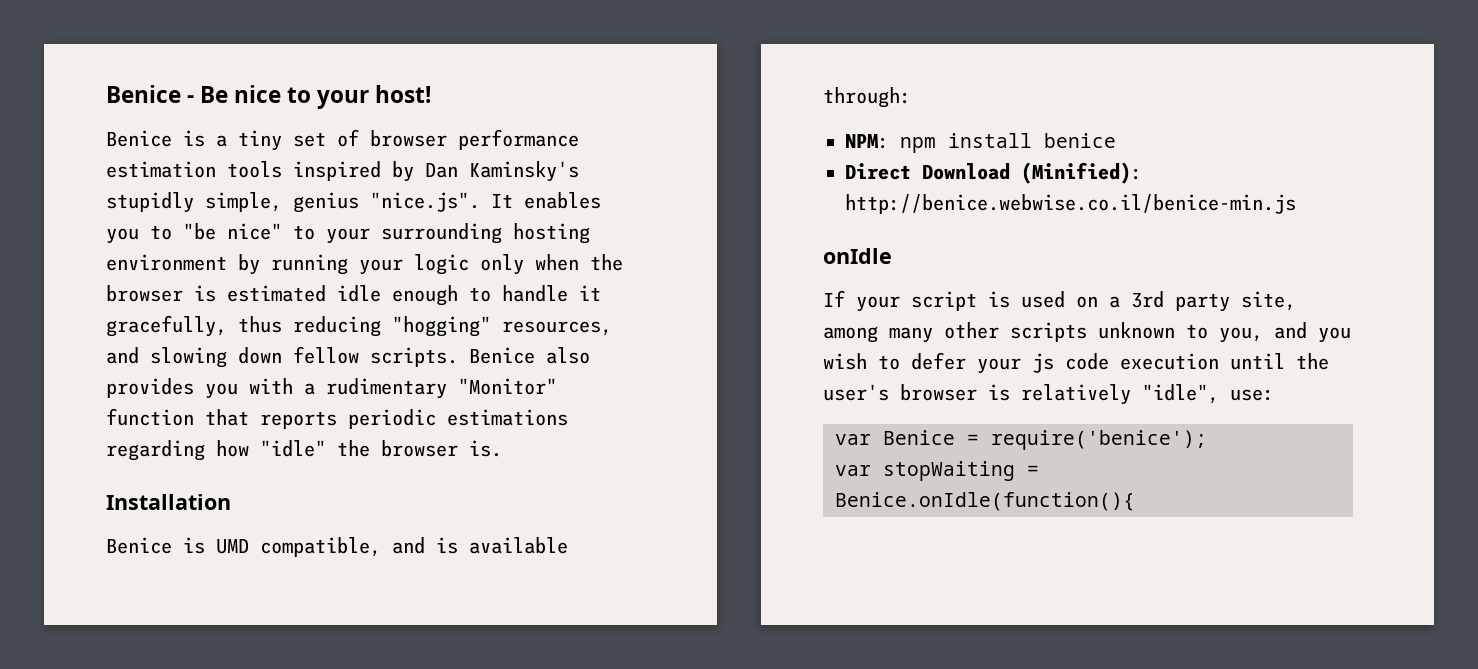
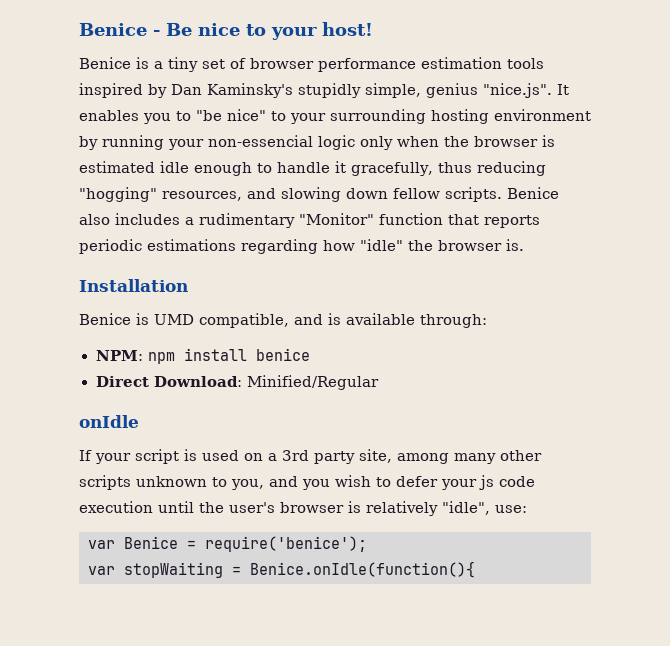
- Benice is a tiny set of browser performance estimation tools inspired by Dan Kaminsky's stupidly simple, genius "nice.js". It enables you to "be nice" to your surrounding hosting environment by running your logic only when the browser is estimated idle enough to handle it gracefully, thus reducing "hogging" resources, and slowing down fellow scripts.
+ Benice is a tiny set of browser performance estimation tools inspired by Dan Kaminsky's stupidly simple, genius "nice.js". It enables you to "be nice" to your surrounding hosting environment by running your non-essencial logic only when the browser is estimated idle enough to handle it gracefully, thus reducing "hogging" resources, and slowing down fellow scripts.
- Benice also provides you with a rudimentary "Monitor" function that reports periodic estimations regarding how "idle" the browser is.
+ Benice also includes a rudimentary "Monitor" function that reports periodic estimations regarding how "idle" the browser is.
- Direct Download (Minified): http://benice.webwise.co.il/benice-min.js
+ Direct Download: Minified/Regular

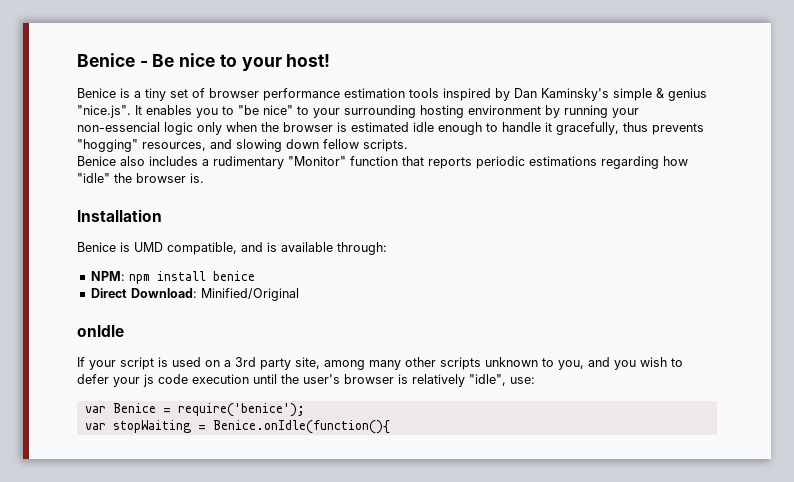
- Benice is a tiny set of browser performance estimation tools inspired by Dan Kaminsky's stupidly simple, genius "nice.js". It enables you to "be nice" to your surrounding hosting environment by running your non-essencial logic only when the browser is estimated idle enough to handle it gracefully, thus reducing "hogging" resources, and slowing down fellow scripts. Benice also includes a rudimentary "Monitor" function that reports periodic estimations regarding how "idle" the browser is.
+ Benice is a tiny set of browser performance estimation tools inspired by Dan Kaminsky's simple & genius "nice.js". It enables you to "be nice" to your surrounding hosting environment by running your non-essencial logic only when the browser is estimated idle enough to handle it gracefully, thus prevents "hogging" resources, and slowing down fellow scripts.
+ Benice also includes a rudimentary "Monitor" function that reports periodic estimations regarding how "idle" the browser is.
- Direct Download: Minified/Regular
+ Direct Download: Minified/Original

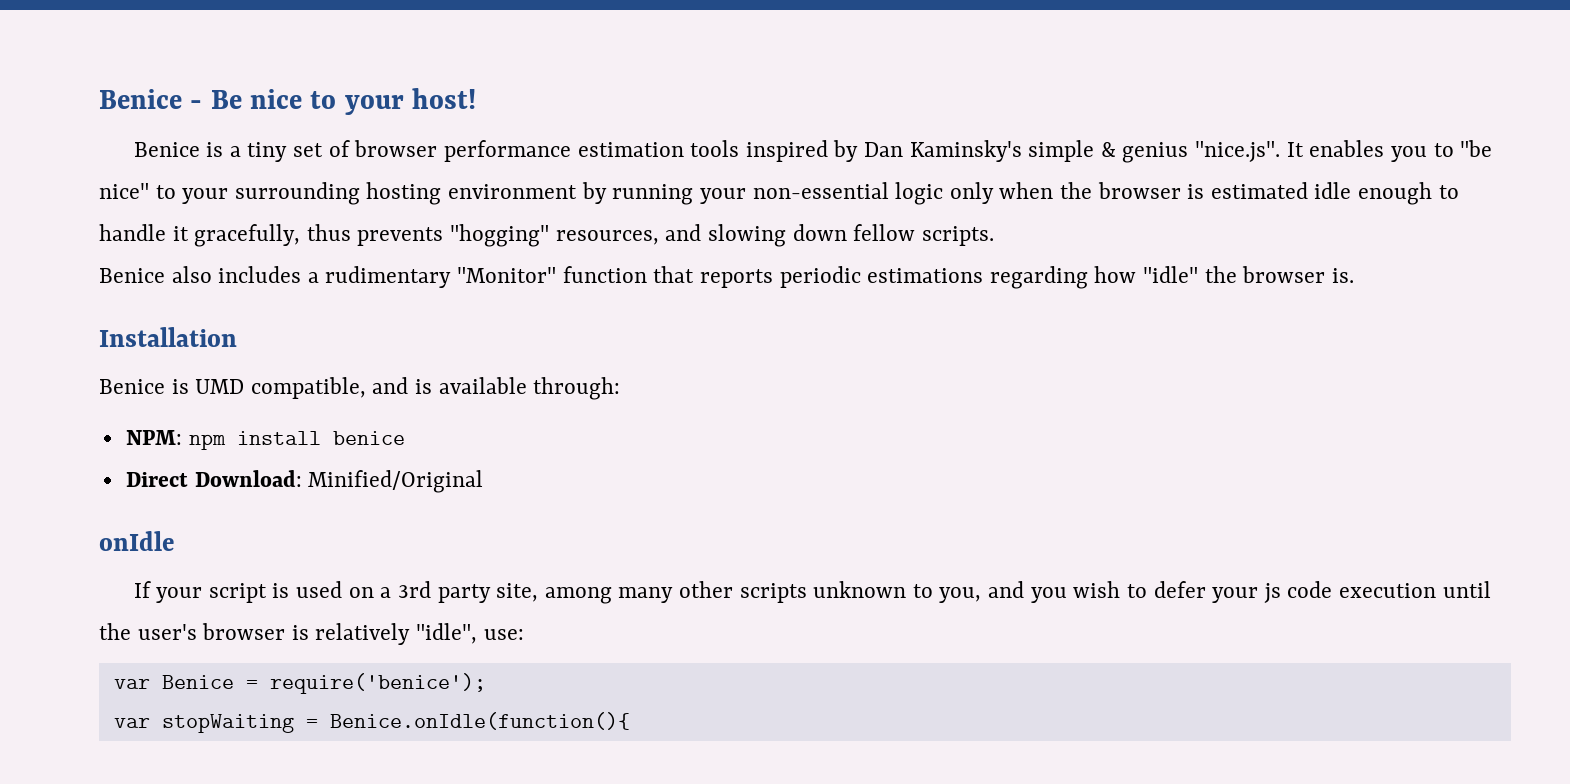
- Benice is a tiny set of browser performance estimation tools inspired by Dan Kaminsky's simple & genius "nice.js". It enables you to "be nice" to your surrounding hosting environment by running your non-essencial logic only when the browser is estimated idle enough to handle it gracefully, thus prevents "hogging" resources, and slowing down fellow scripts.
+ Benice is a tiny set of browser performance estimation tools inspired by Dan Kaminsky's simple & genius "nice.js". It enables you to "be nice" to your surrounding hosting environment by running your non-essential logic only when the browser is estimated idle enough to handle it gracefully, thus prevents "hogging" resources, and slowing down fellow scripts.

